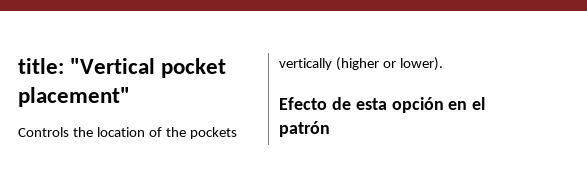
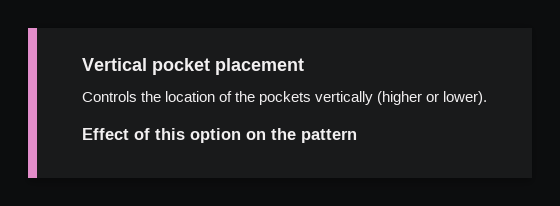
- title: "Vertical pocket placement"
+ Vertical pocket placement
- Efecto de esta opción en el patrón
+ Effect of this option on the pattern

